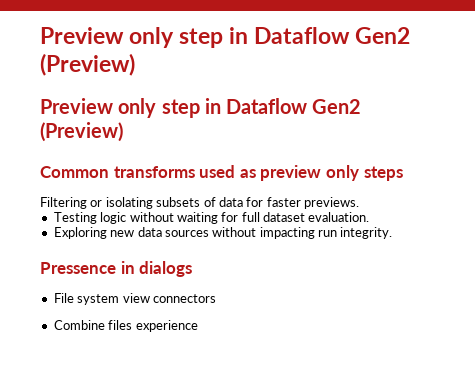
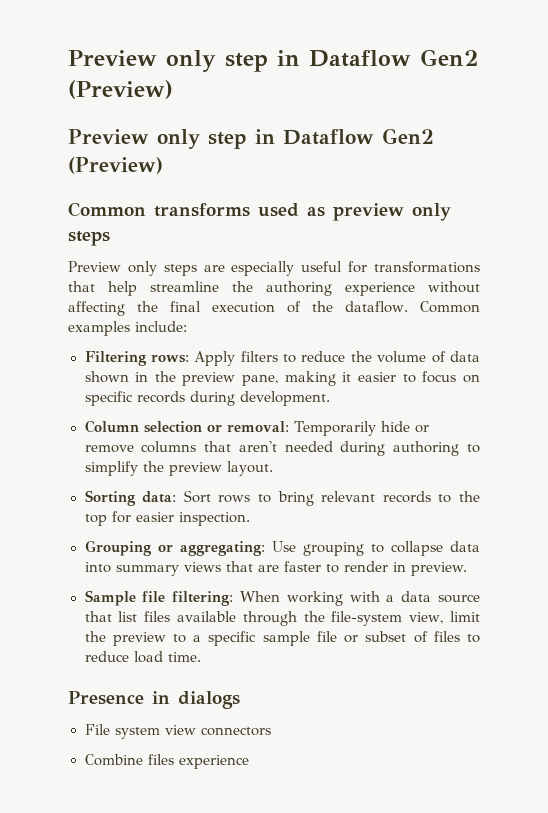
- Filtering or isolating subsets of data for faster previews.
- Testing logic without waiting for full dataset evaluation.
- Exploring new data sources without impacting run integrity.
- Pressence in dialogs
+ Preview only steps are especially useful for transformations that help streamline the authoring experience without affecting the final execution of the dataflow. Common examples include:
+ Filtering rows: Apply filters to reduce the volume of data shown in the preview pane, making it easier to focus on specific records during development.
+ Column selection or removal: Temporarily hide or remove columns that aren't needed during authoring to simplify the preview layout.
+ Sorting data: Sort rows to bring relevant records to the top for easier inspection.
+ Grouping or aggregating: Use grouping to collapse data into summary views that are faster to render in preview.
+ Sample file filtering: When working with a data source that list files available through the file-system view, limit the preview to a specific sample file or subset of files to reduce load time.
+ Presence in dialogs

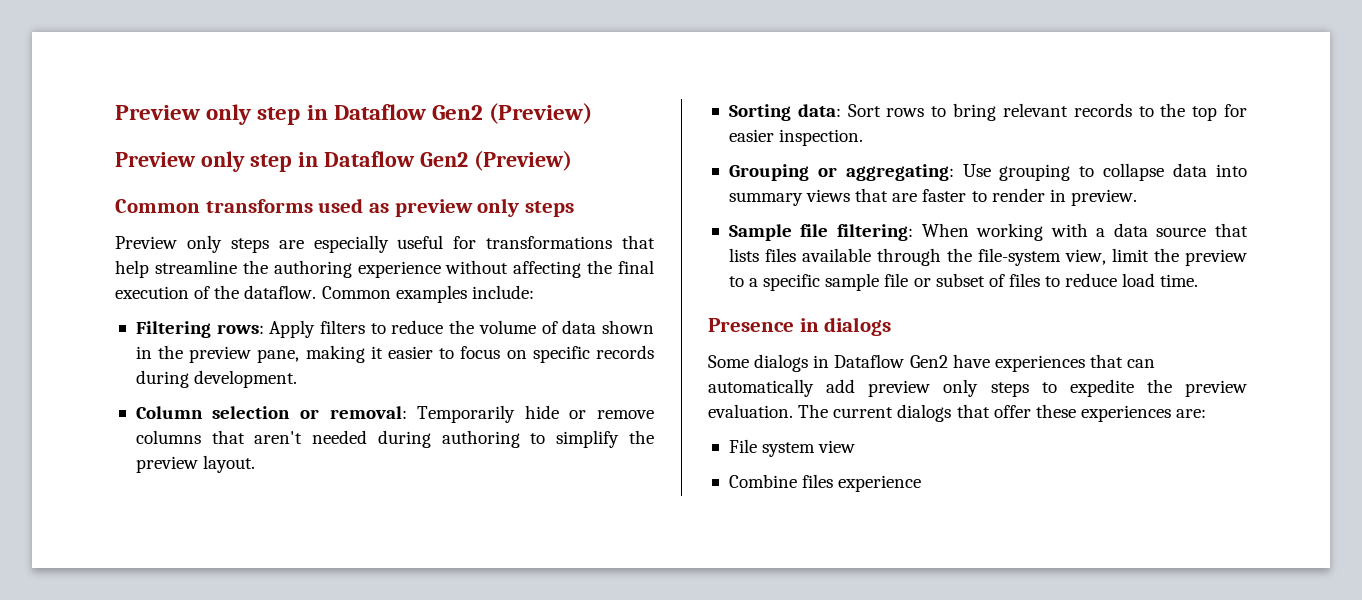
- Sample file filtering: When working with a data source that list files available through the file-system view, limit the preview to a specific sample file or subset of files to reduce load time.
+ Sample file filtering: When working with a data source that lists files available through the file-system view, limit the preview to a specific sample file or subset of files to reduce load time.
+ Some dialogs in Dataflow Gen2 have experiences that can automatically add preview only steps to expedite the preview evaluation. The current dialogs that offer these experiences are:
- File system view connectors
+ File system view

